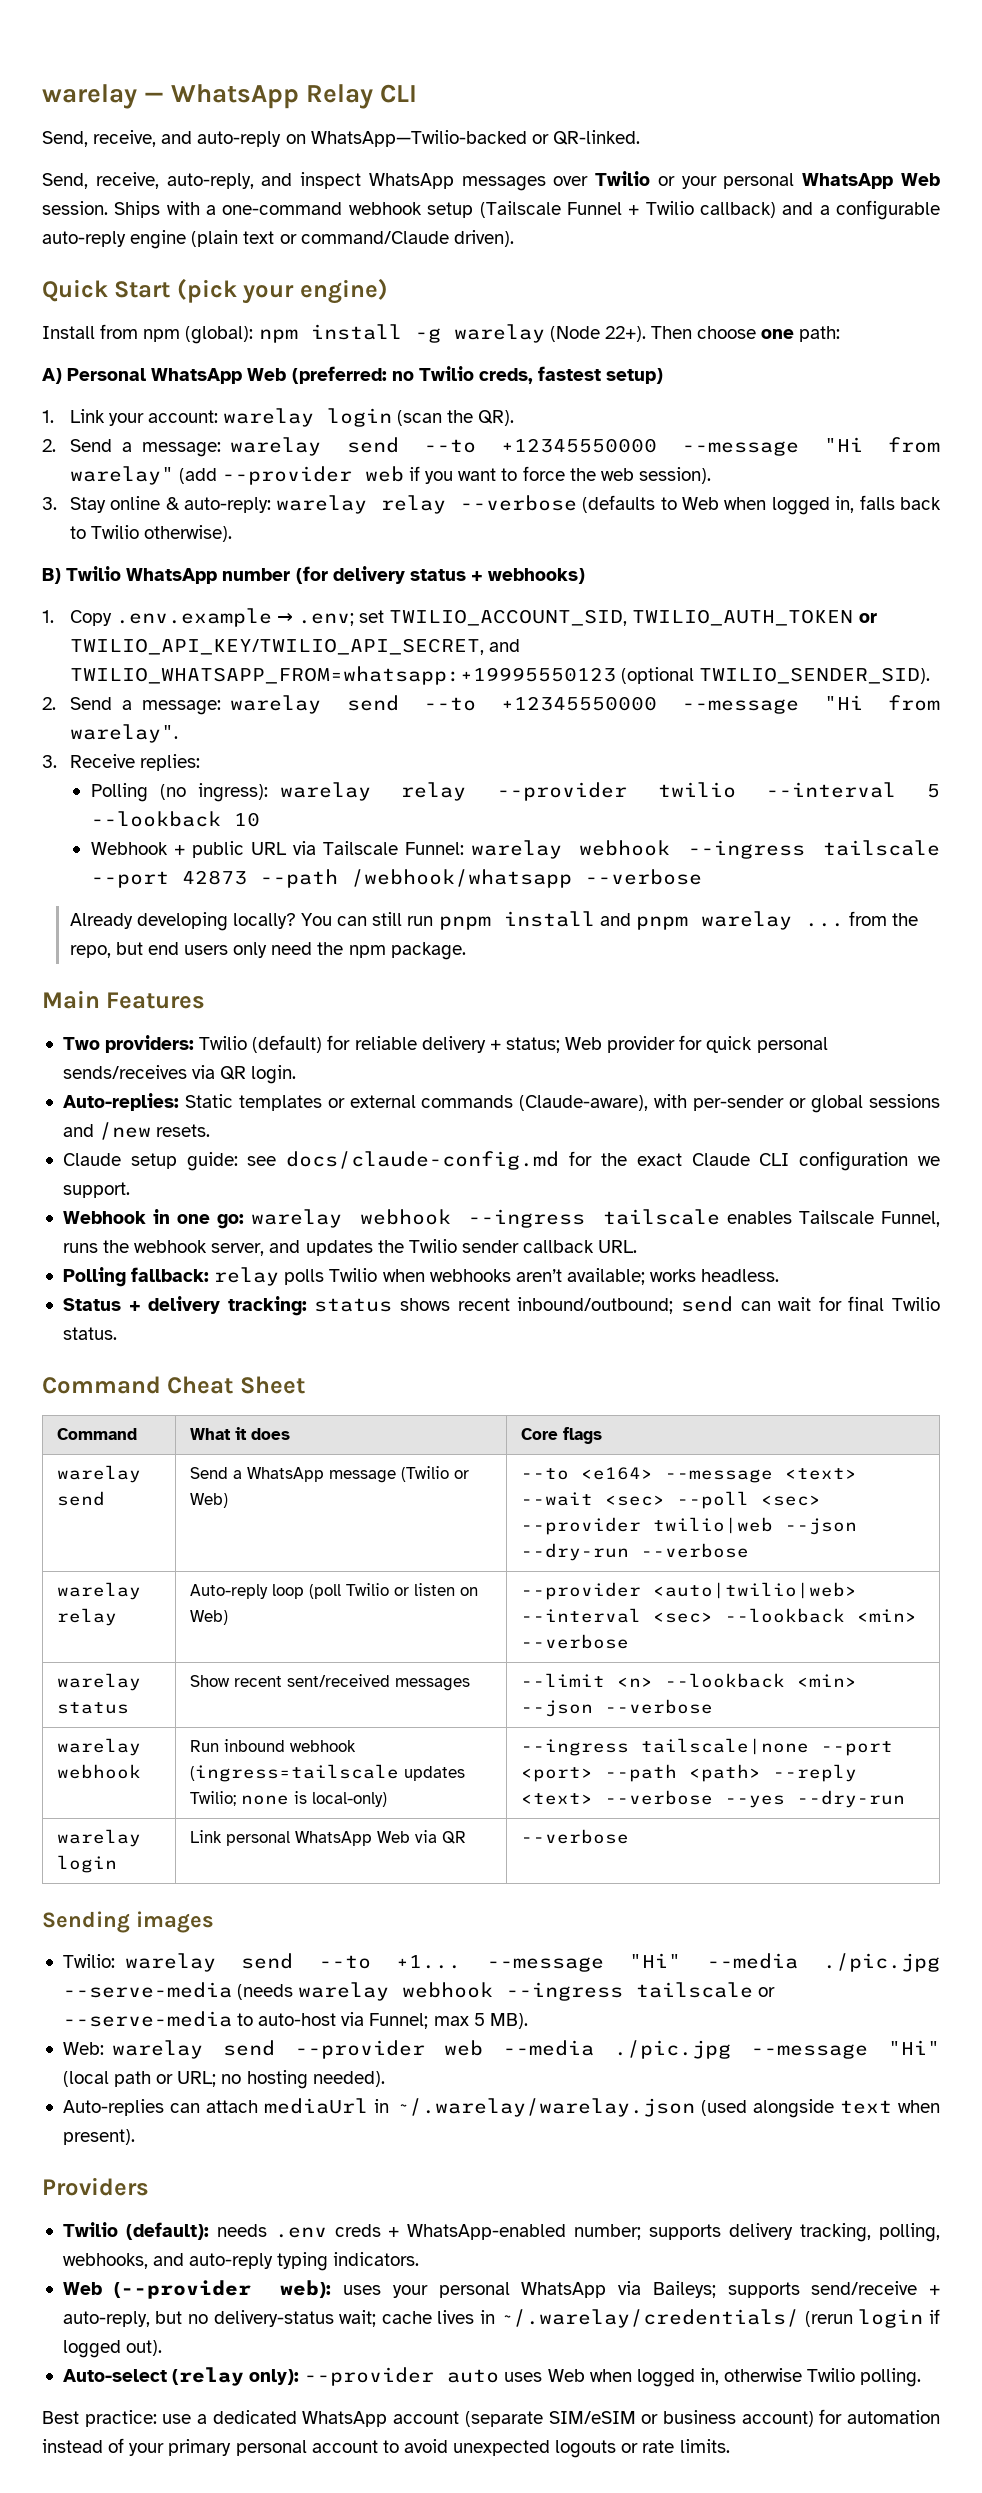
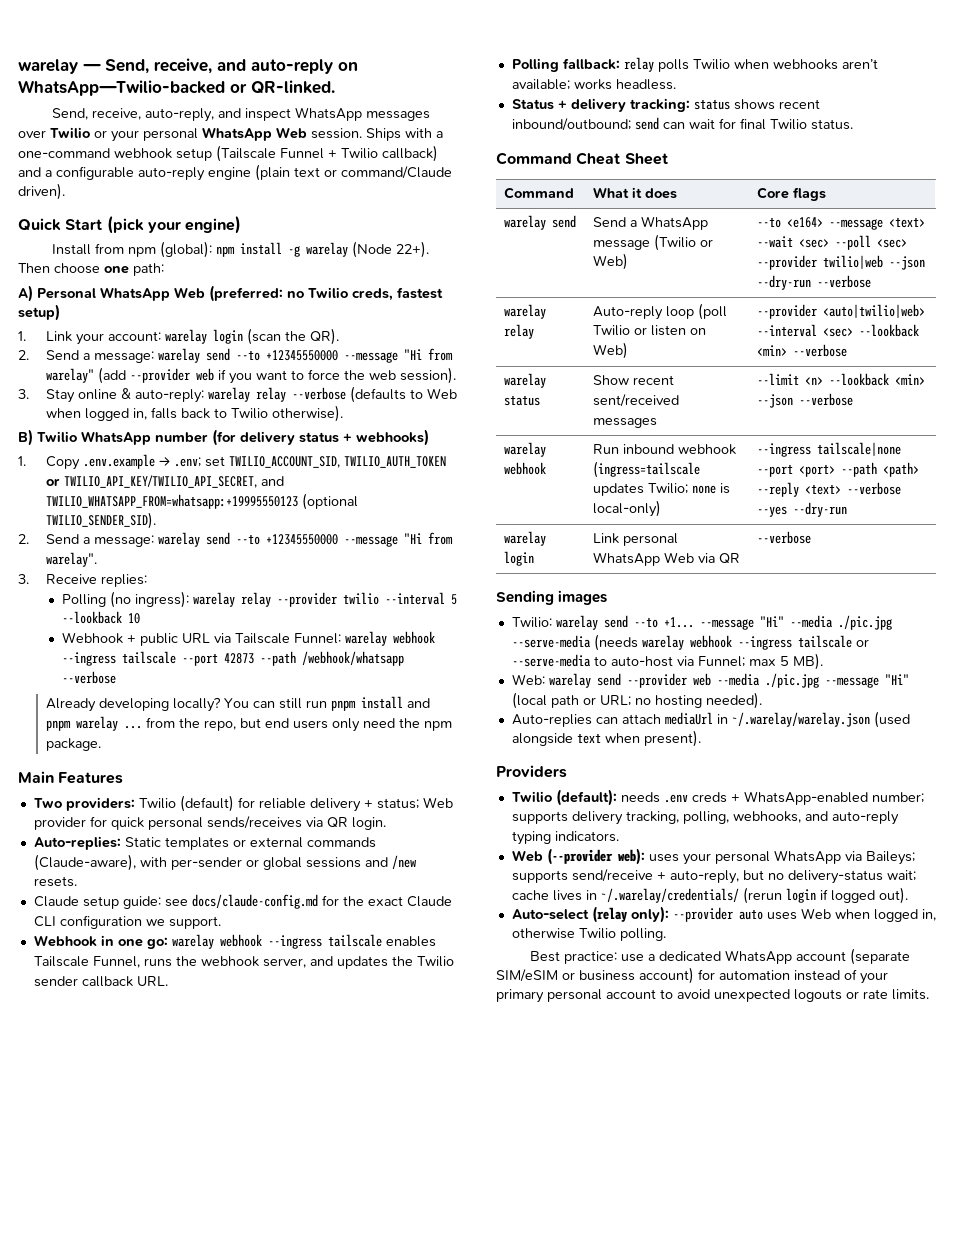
- warelay — WhatsApp Relay CLI
- Send, receive, and auto-reply on WhatsApp—Twilio-backed or QR-linked.
+ warelay — Send, receive, and auto-reply on WhatsApp—Twilio-backed or QR-linked.

